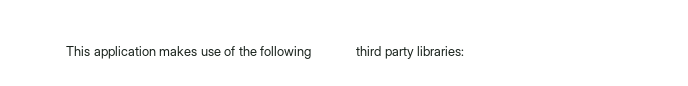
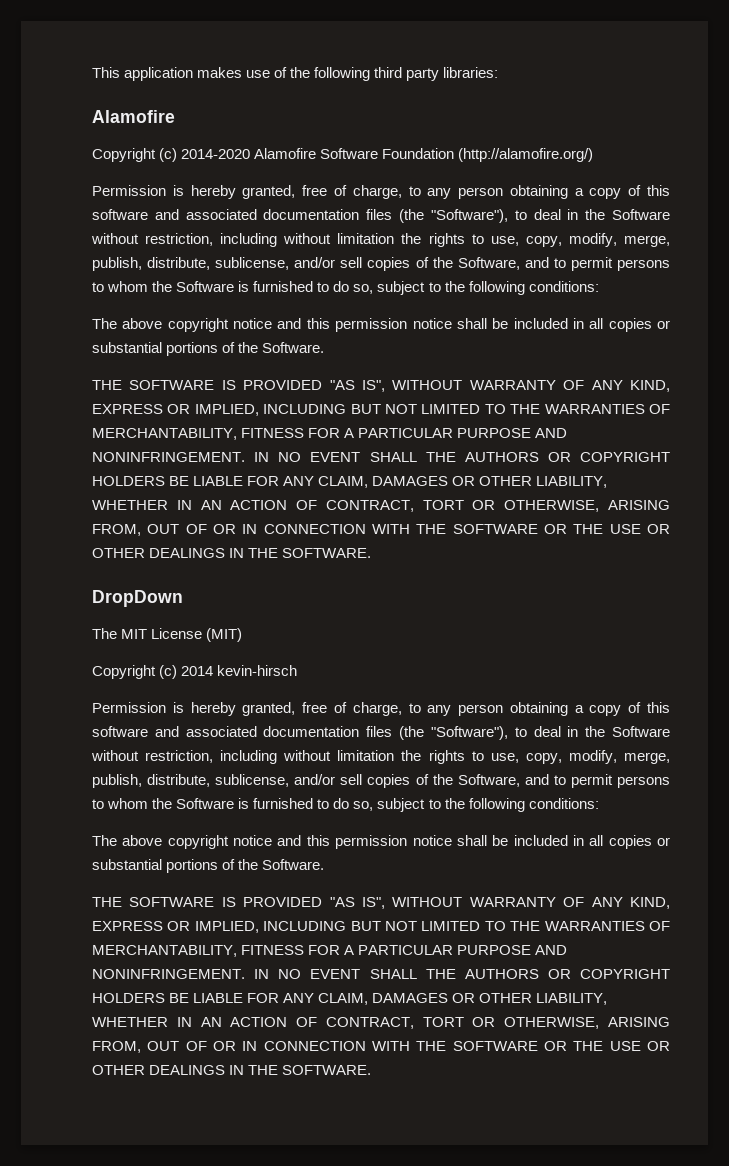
  This application makes use of the following third party libraries:
+ Alamofire
+ Copyright (c) 2014-2020 Alamofire Software Foundation (http://alamofire.org/)
+ Permission is hereby granted, free of charge, to any person obtaining a copy of this software and associated documentation files (the "Software"), to deal in the Software without restriction, including without limitation the rights to use, copy, modify, merge, publish, distribute, sublicense, and/or sell copies of the Software, and to permit persons to whom the Software is furnished to do so, subject to the following conditions:
+ The above copyright notice and this permission notice shall be included in all copies or substantial portions of the Software.
+ THE SOFTWARE IS PROVIDED "AS IS", WITHOUT WARRANTY OF ANY KIND, EXPRESS OR IMPLIED, INCLUDING BUT NOT LIMITED TO THE WARRANTIES OF MERCHANTABILITY, FITNESS FOR A PARTICULAR PURPOSE AND NONINFRINGEMENT. IN NO EVENT SHALL THE AUTHORS OR COPYRIGHT HOLDERS BE LIABLE FOR ANY CLAIM, DAMAGES OR OTHER LIABILITY, WHETHER IN AN ACTION OF CONTRACT, TORT OR OTHERWISE, ARISING FROM, OUT OF OR IN CONNECTION WITH THE SOFTWARE OR THE USE OR OTHER DEALINGS IN THE SOFTWARE.
+ DropDown
+ The MIT License (MIT)
+ Copyright (c) 2014 kevin-hirsch
+ Permission is hereby granted, free of charge, to any person obtaining a copy of this software and associated documentation files (the "Software"), to deal in the Software without restriction, including without limitation the rights to use, copy, modify, merge, publish, distribute, sublicense, and/or sell copies of the Software, and to permit persons to whom the Software is furnished to do so, subject to the following conditions:
+ The above copyright notice and this permission notice shall be included in all copies or substantial portions of the Software.
+ THE SOFTWARE IS PROVIDED "AS IS", WITHOUT WARRANTY OF ANY KIND, EXPRESS OR IMPLIED, INCLUDING BUT NOT LIMITED TO THE WARRANTIES OF MERCHANTABILITY, FITNESS FOR A PARTICULAR PURPOSE AND NONINFRINGEMENT. IN NO EVENT SHALL THE AUTHORS OR COPYRIGHT HOLDERS BE LIABLE FOR ANY CLAIM, DAMAGES OR OTHER LIABILITY, WHETHER IN AN ACTION OF CONTRACT, TORT OR OTHERWISE, ARISING FROM, OUT OF OR IN CONNECTION WITH THE SOFTWARE OR THE USE OR OTHER DEALINGS IN THE SOFTWARE.

